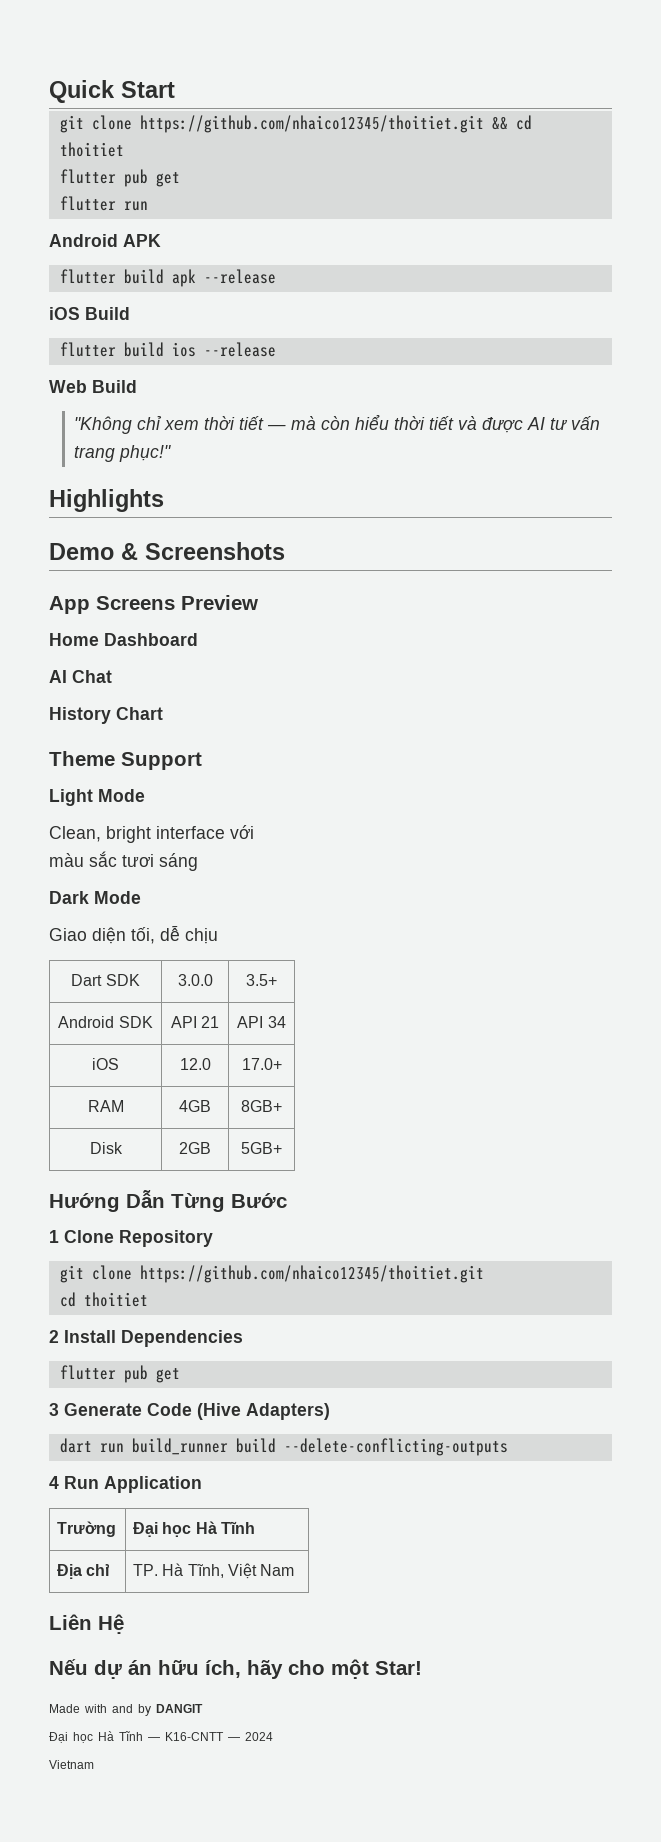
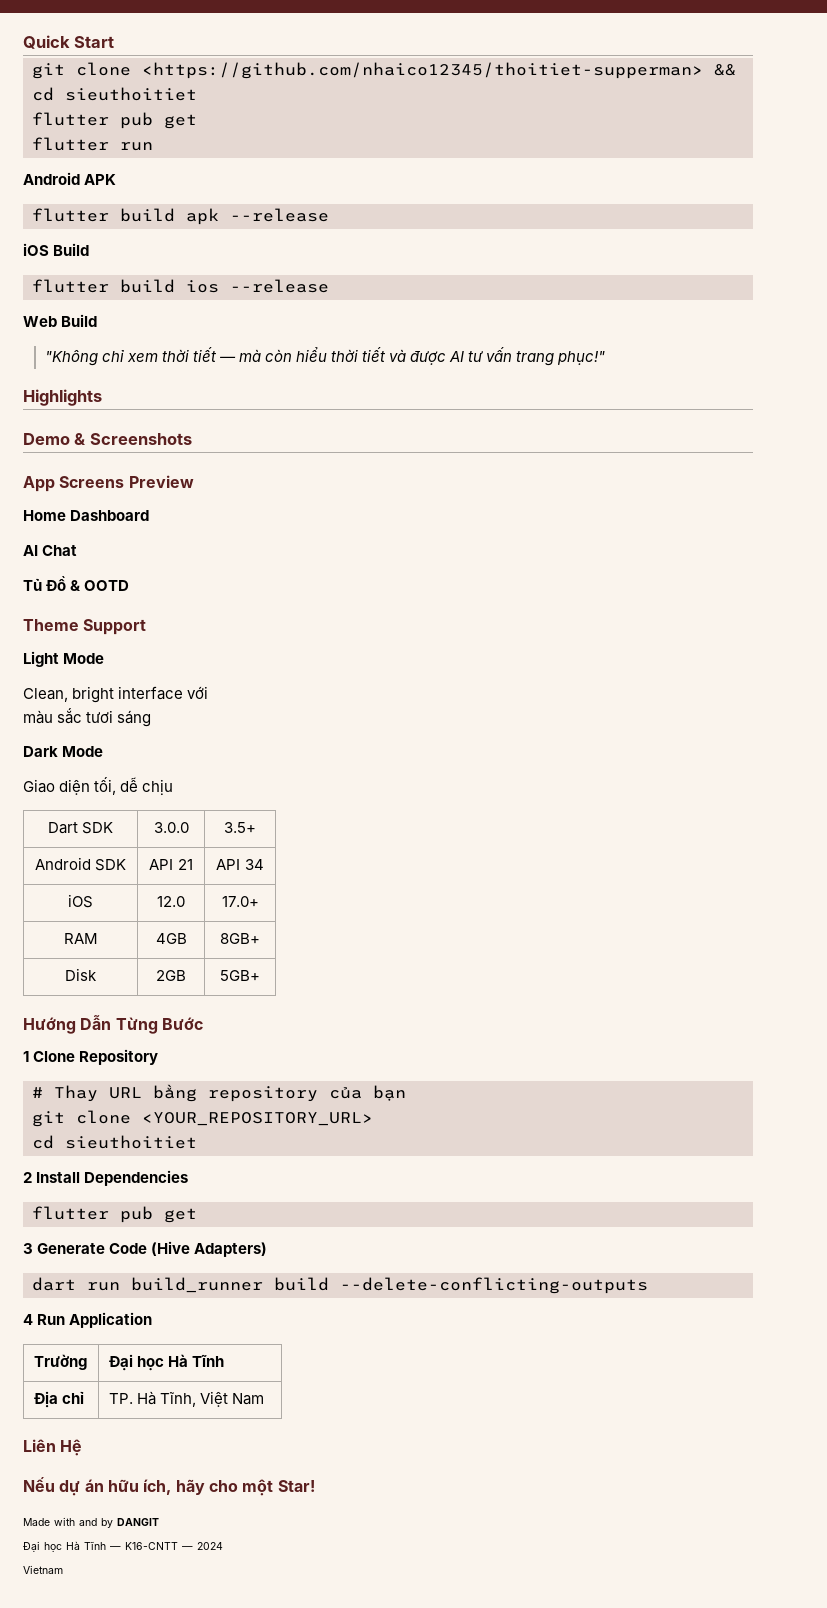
- git clone https://github.com/nhaico12345/thoitiet.git && cd thoitiet
+ git clone <https://github.com/nhaico12345/thoitiet-supperman> && cd sieuthoitiet
- History Chart
+ Tủ Đồ & OOTD
  1 Clone Repository
- git clone https://github.com/nhaico12345/thoitiet.git
- cd thoitiet
+ # Thay URL bằng repository của bạn
+ git clone <YOUR_REPOSITORY_URL>
+ cd sieuthoitiet

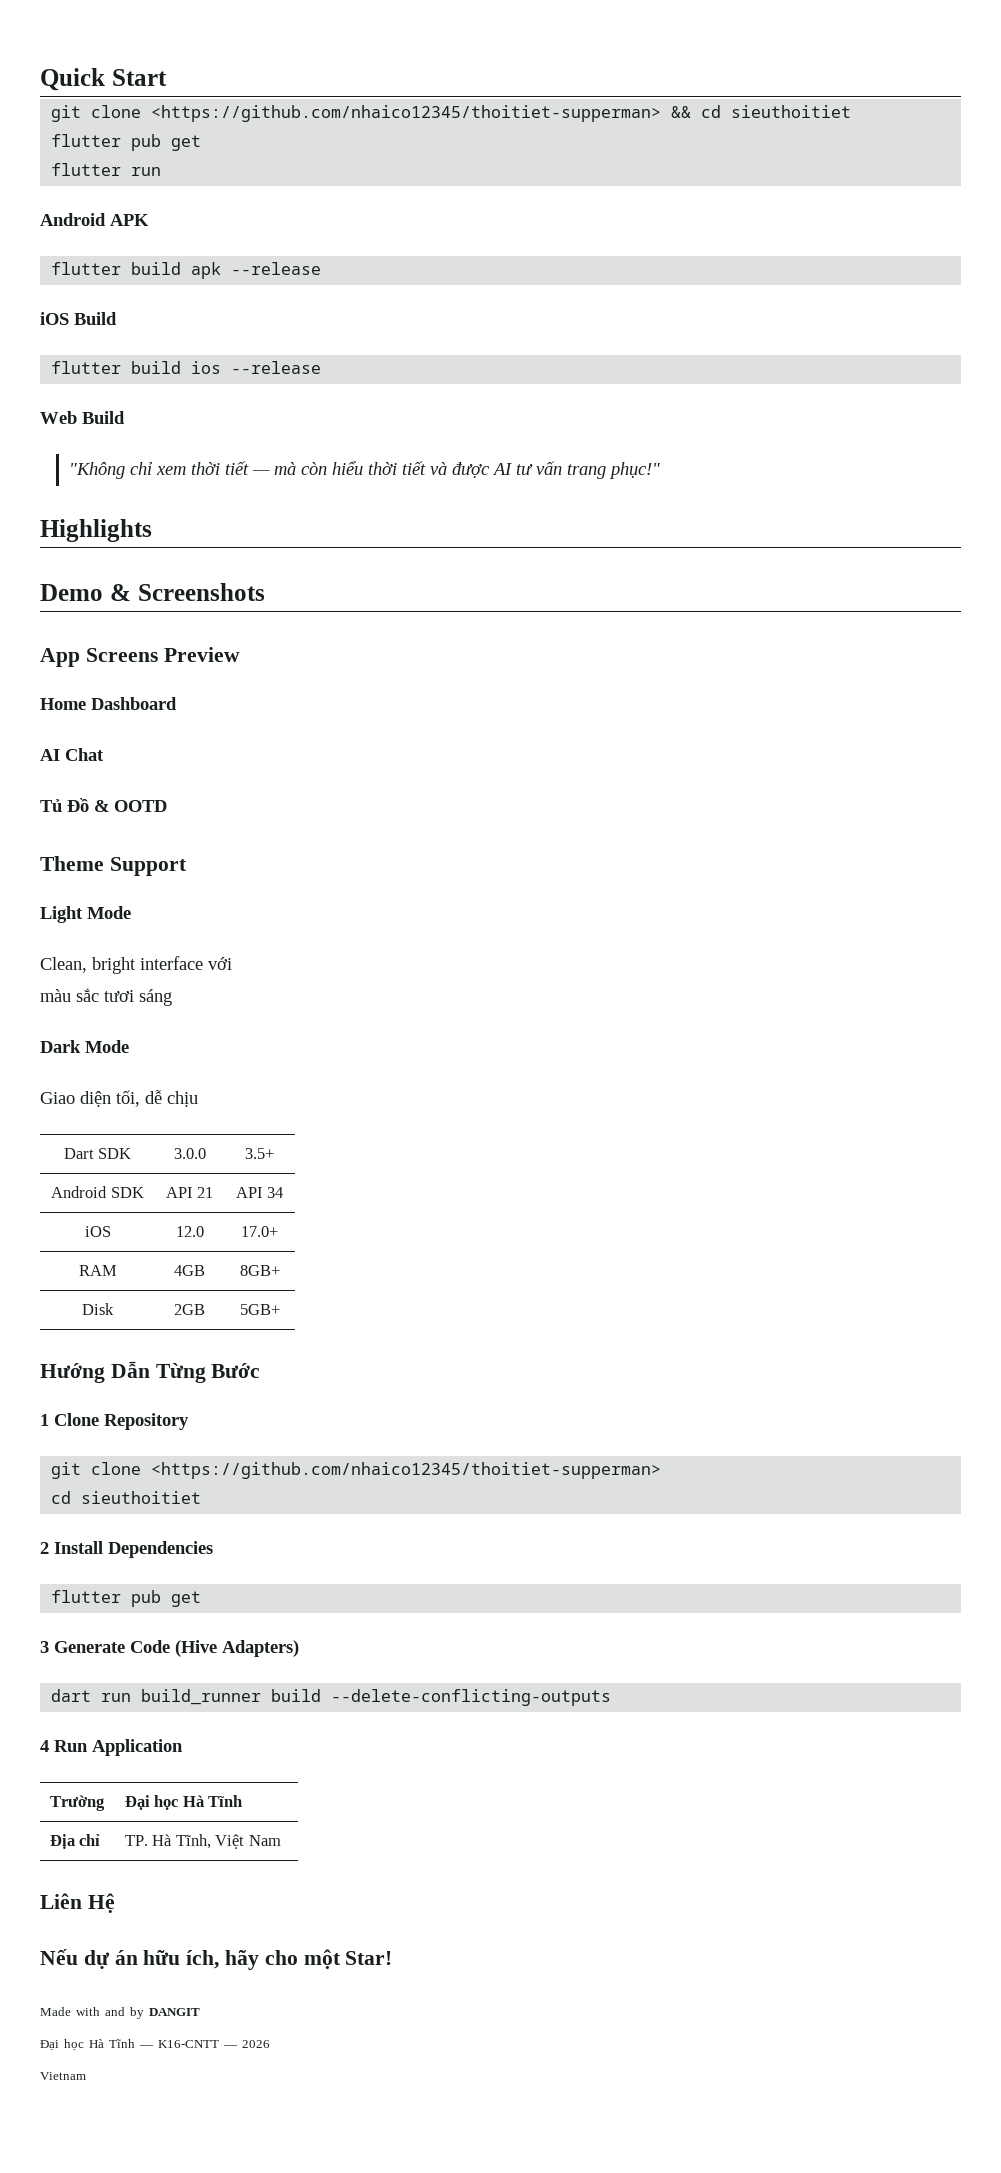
  1 Clone Repository
- # Thay URL bằng repository của bạn
- git clone <YOUR_REPOSITORY_URL>
+ git clone <https://github.com/nhaico12345/thoitiet-supperman>
- Đại học Hà Tĩnh — K16-CNTT — 2024
+ Đại học Hà Tĩnh — K16-CNTT — 2026

